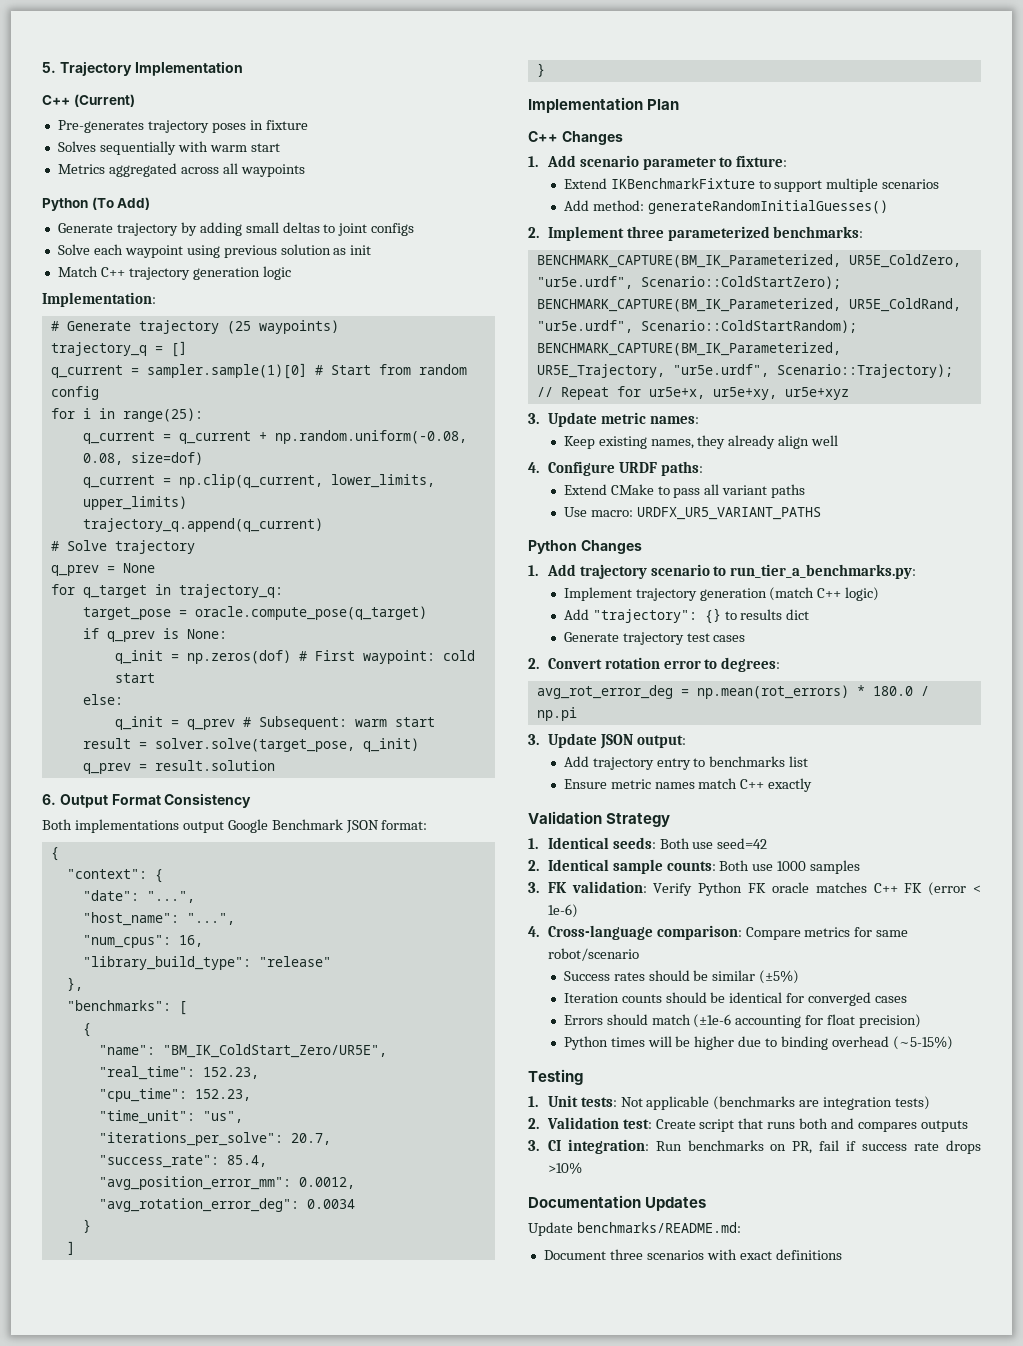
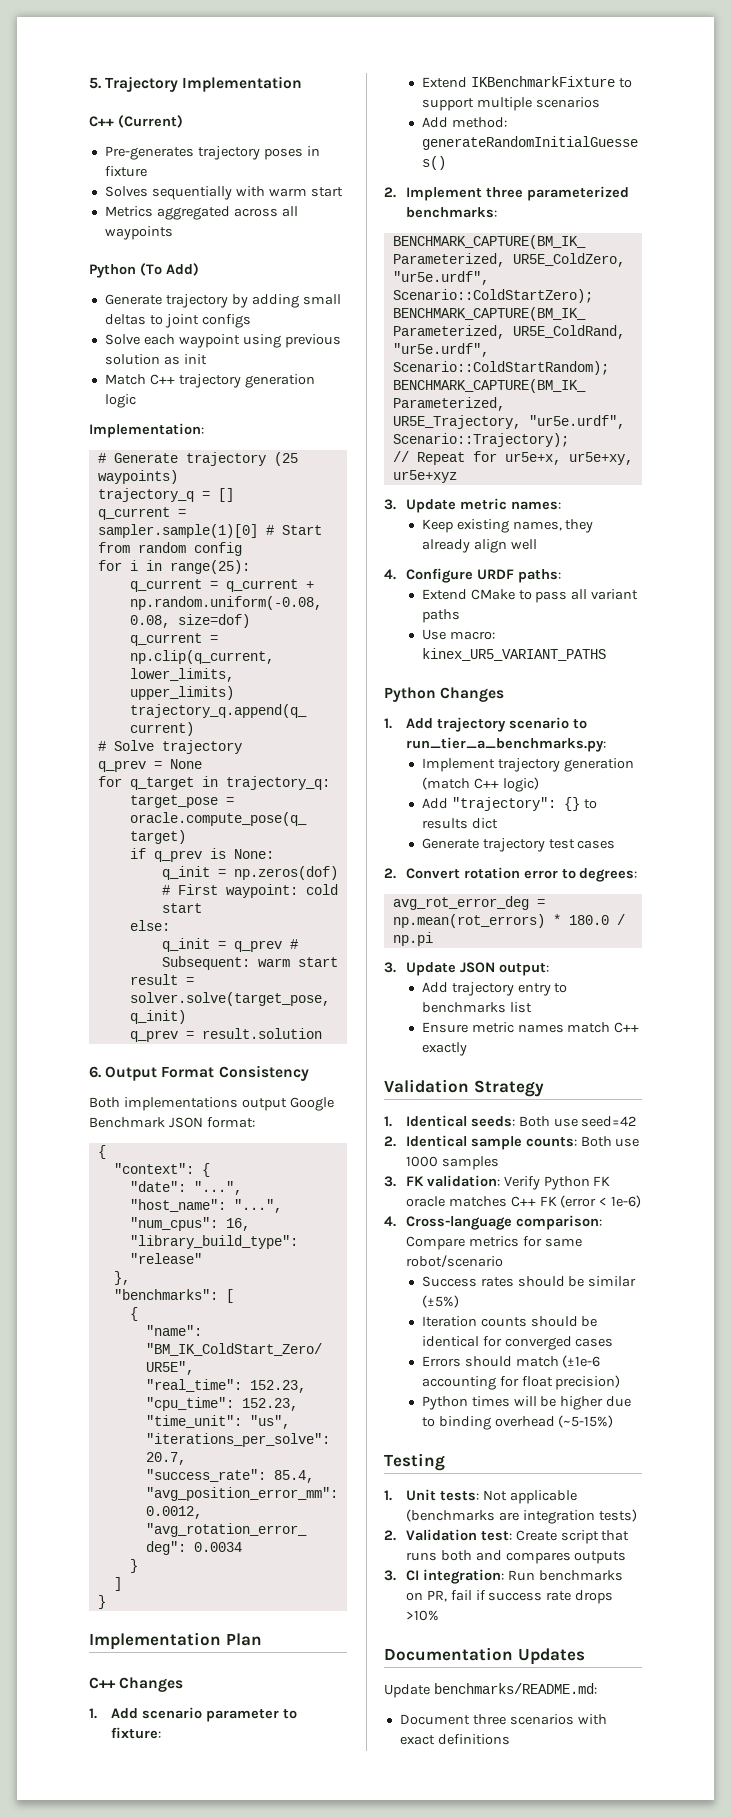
- Use macro: URDFX_UR5_VARIANT_PATHS
+ Use macro: kinex_UR5_VARIANT_PATHS

